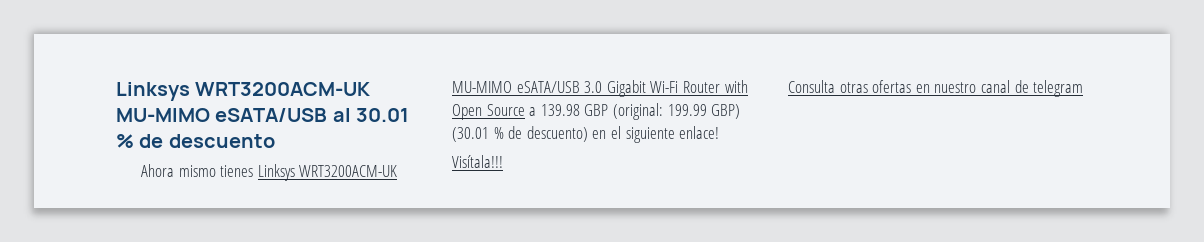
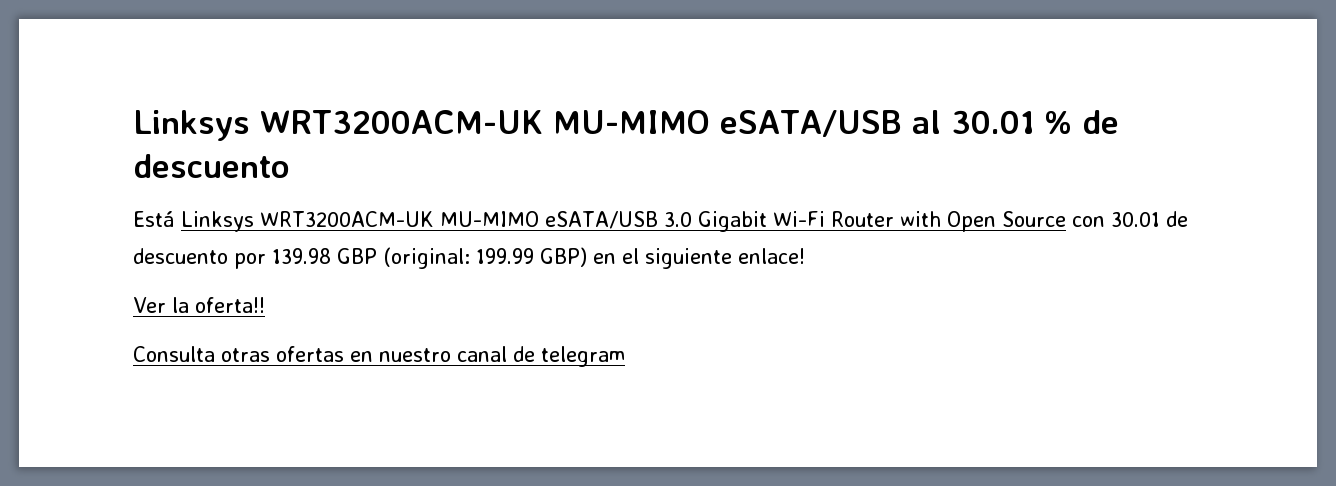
- Ahora mismo tienes Linksys WRT3200ACM-UK MU-MIMO eSATA/USB 3.0 Gigabit Wi-Fi Router with Open Source a 139.98 GBP (original: 199.99 GBP) (30.01 % de descuento) en el siguiente enlace!
+ Está Linksys WRT3200ACM-UK MU-MIMO eSATA/USB 3.0 Gigabit Wi-Fi Router with Open Source con 30.01 de descuento por 139.98 GBP (original: 199.99 GBP) en el siguiente enlace!
- Visítala!!!
+ Ver la oferta!!

